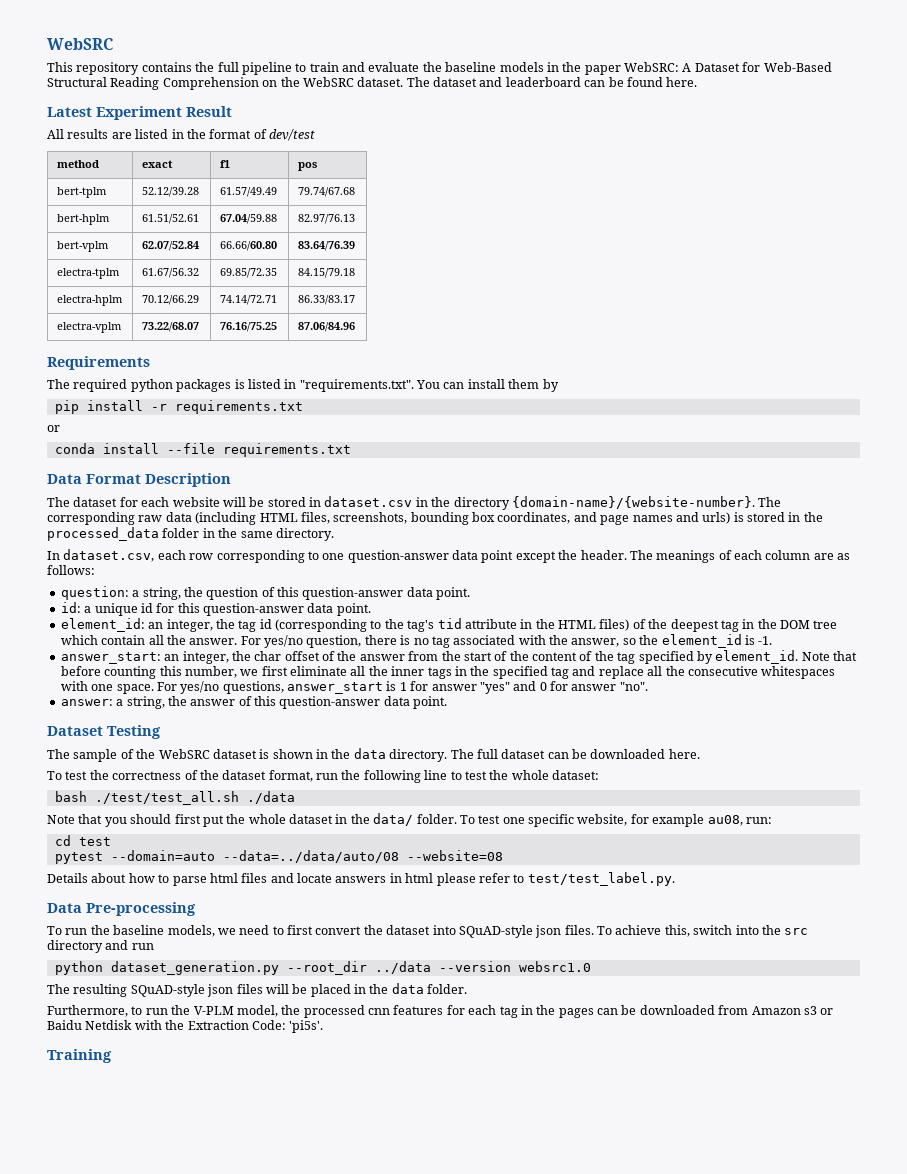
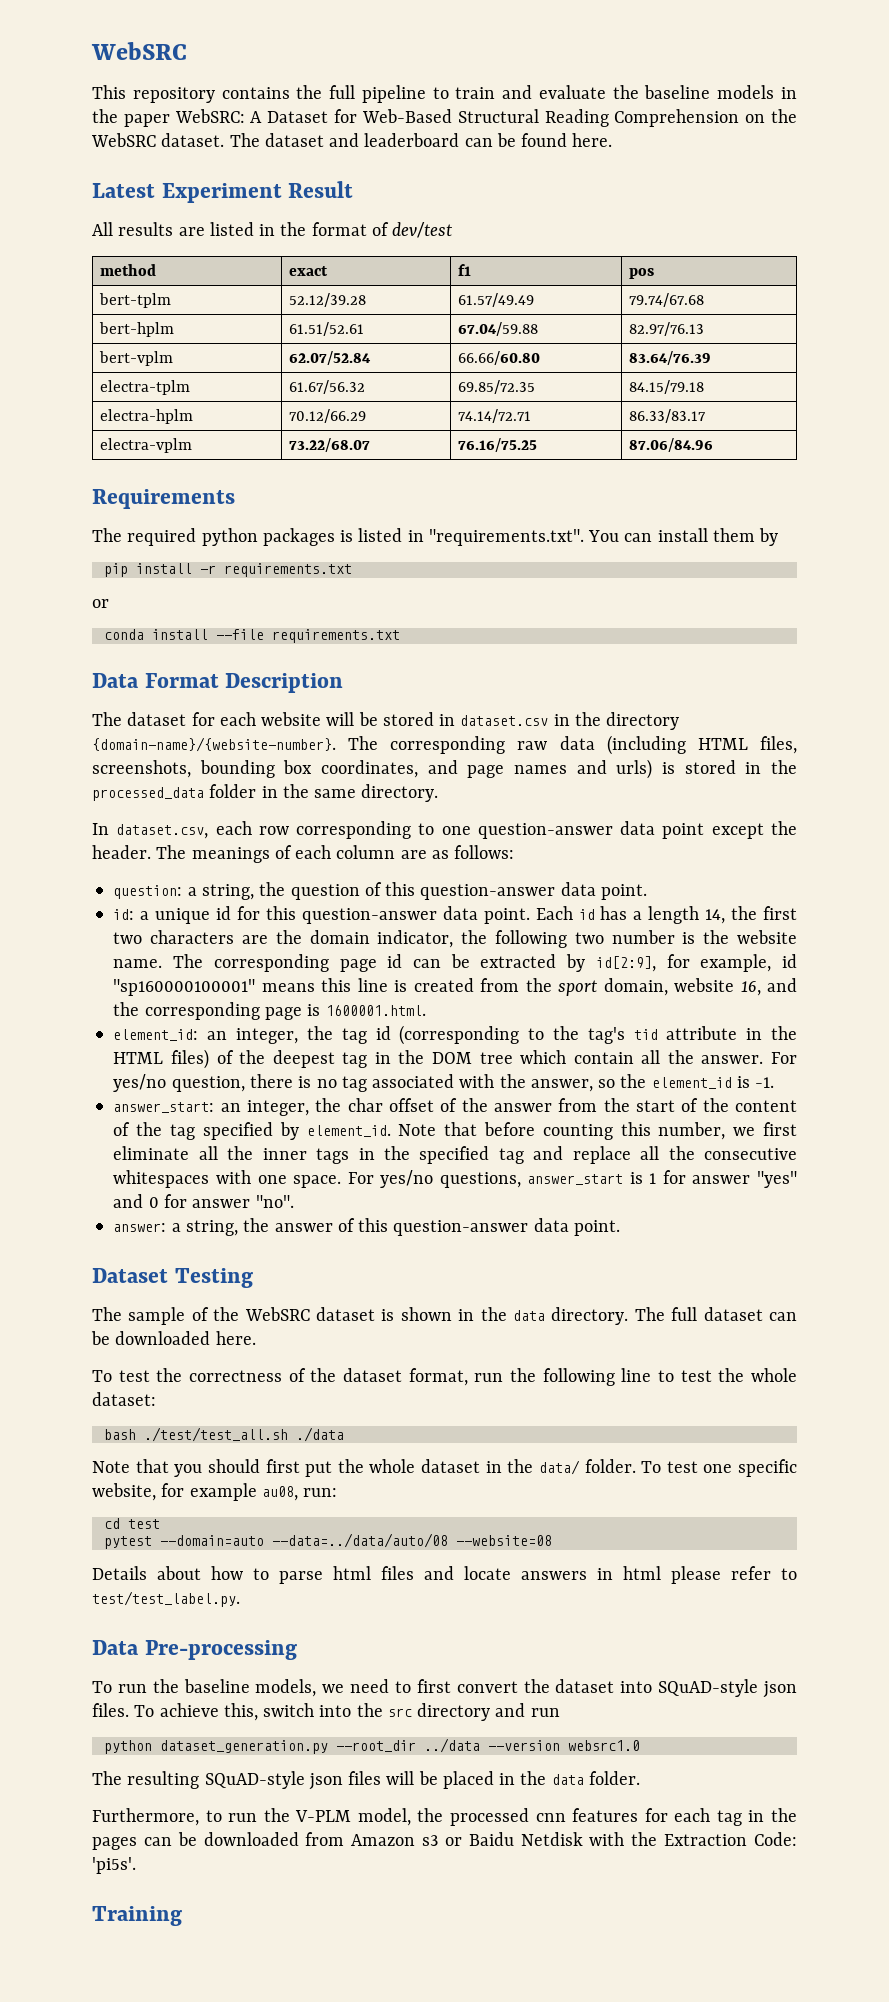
+ Each id has a length 14, the first two characters are the domain indicator, the following two number is the website name. The corresponding page id can be extracted by id[2:9], for example, id "sp160000100001" means this line is created from the sport domain, website 16, and the corresponding page is 1600001.html.

